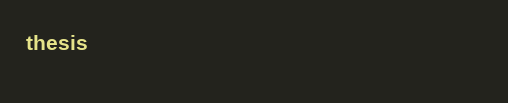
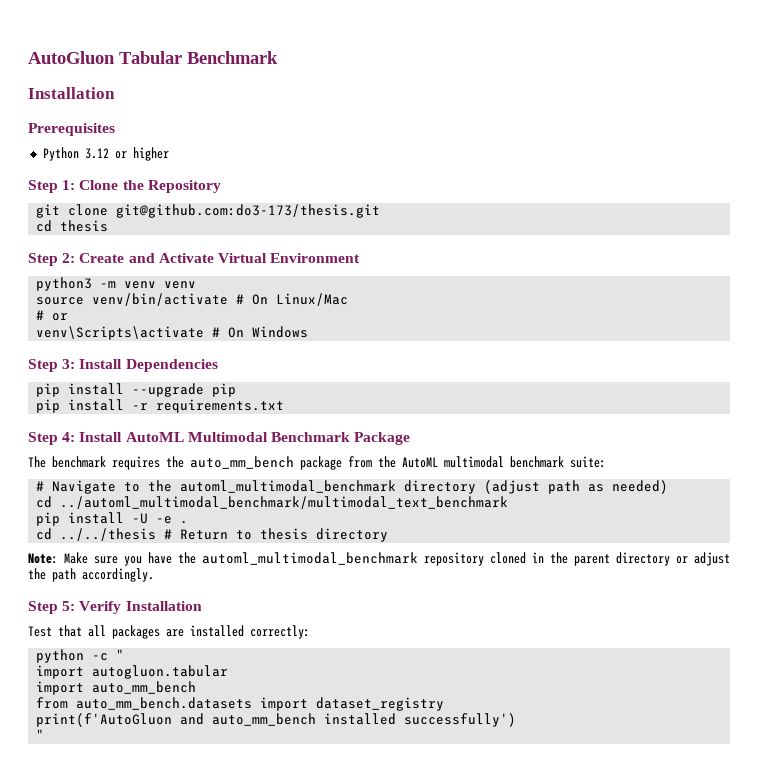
- thesis
+ AutoGluon Tabular Benchmark
+ Installation
+ Prerequisites
+ Python 3.12 or higher
+ Step 1: Clone the Repository
+ git clone git@github.com:do3-173/thesis.git
+ cd thesis
+ Step 2: Create and Activate Virtual Environment
+ python3 -m venv venv
+ source venv/bin/activate # On Linux/Mac
+ # or
+ venv\Scripts\activate # On Windows
+ Step 3: Install Dependencies
+ pip install --upgrade pip
+ pip install -r requirements.txt
+ Step 4: Install AutoML Multimodal Benchmark Package
+ The benchmark requires the auto_mm_bench package from the AutoML multimodal benchmark suite:
+ # Navigate to the automl_multimodal_benchmark directory (adjust path as needed)
+ cd ../automl_multimodal_benchmark/multimodal_text_benchmark
+ pip install -U -e .
+ cd ../../thesis # Return to thesis directory
+ Note: Make sure you have the automl_multimodal_benchmark repository cloned in the parent directory or adjust the path accordingly.
+ Step 5: Verify Installation
+ Test that all packages are installed correctly:
+ python -c "
+ import autogluon.tabular
+ import auto_mm_bench
+ from auto_mm_bench.datasets import dataset_registry
+ print(f'AutoGluon and auto_mm_bench installed successfully')
+ "

